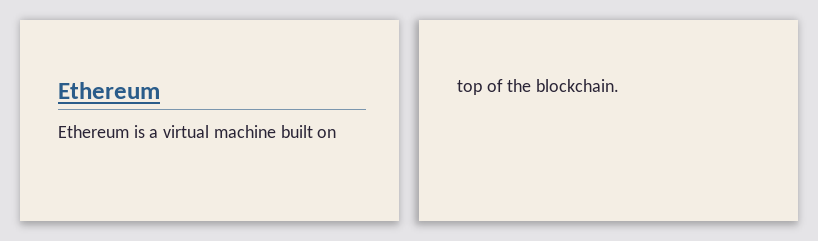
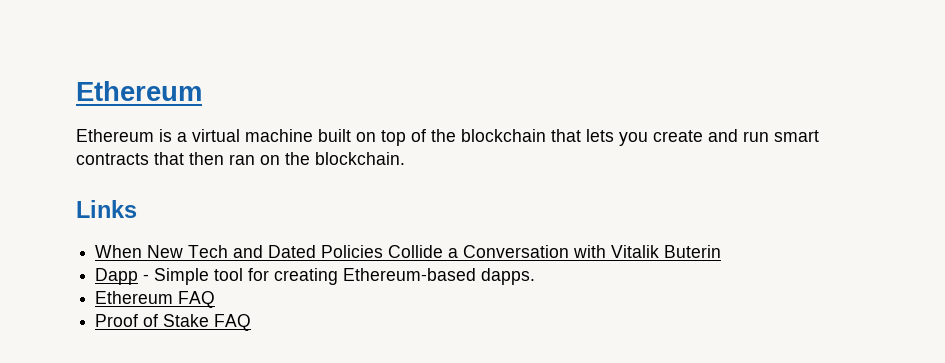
- Ethereum is a virtual machine built on top of the blockchain.
+ Ethereum is a virtual machine built on top of the blockchain that lets you create and run smart contracts that then ran on the blockchain.
+ Links
+ When New Tech and Dated Policies Collide a Conversation with Vitalik Buterin
+ Dapp - Simple tool for creating Ethereum-based dapps.
+ Ethereum FAQ
+ Proof of Stake FAQ

